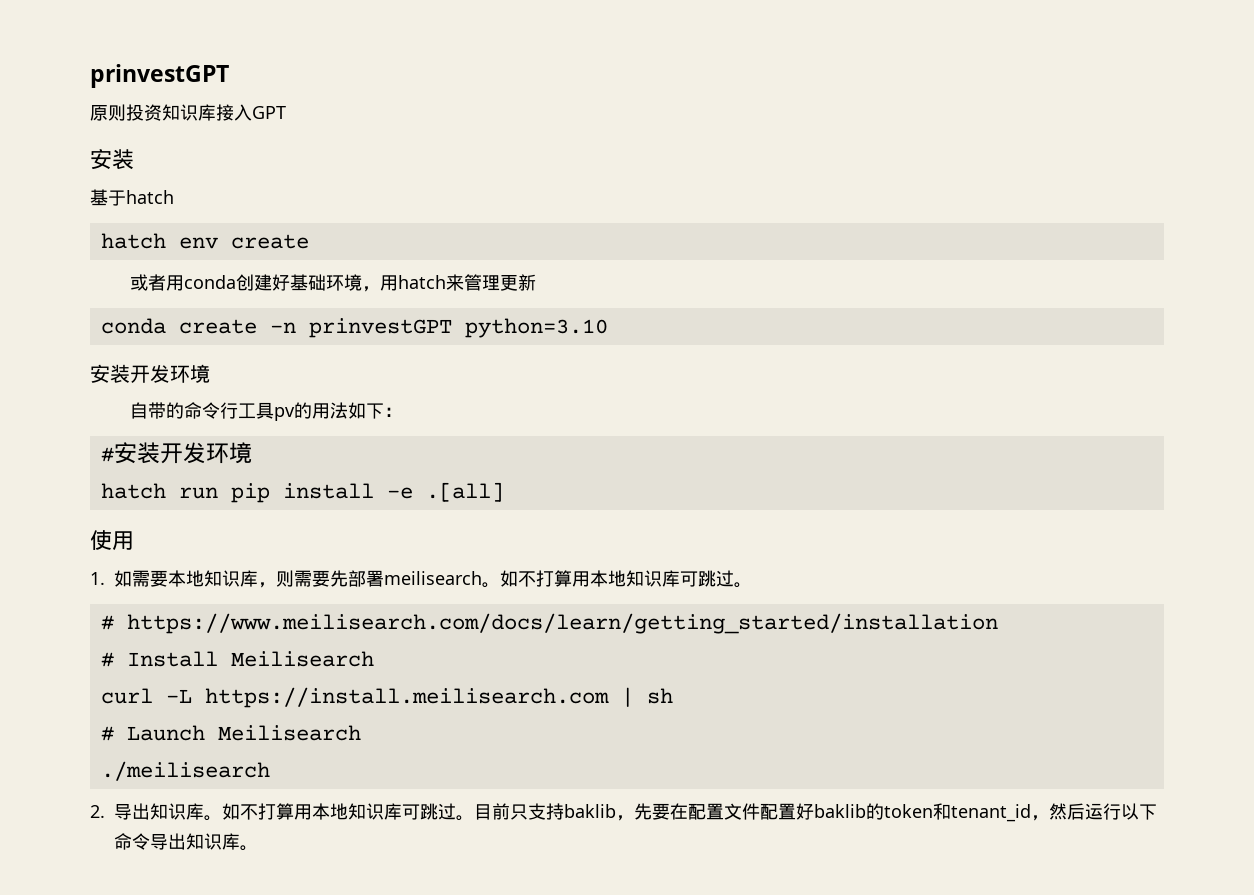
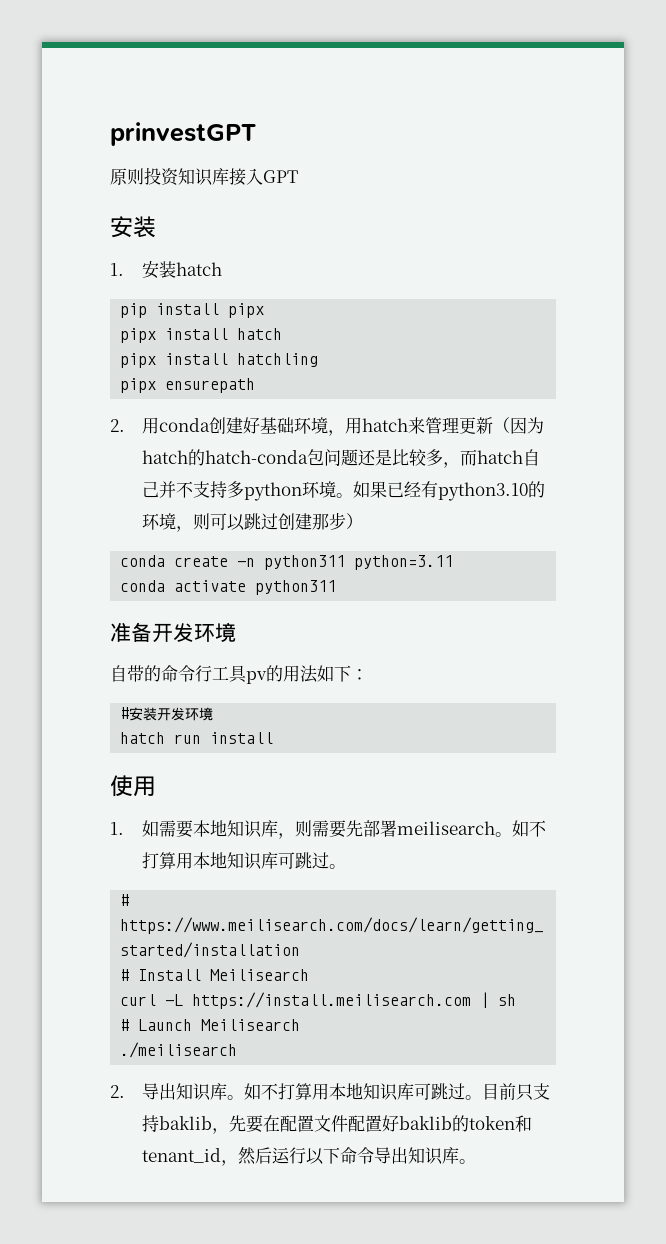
- 基于hatch
- hatch env create
- 或者用conda创建好基础环境，用hatch来管理更新
- conda create -n prinvestGPT python=3.10
- 安装开发环境
+ 1.安装hatch
+ pip install pipx
+ pipx install hatch
+ pipx install hatchling
+ pipx ensurepath
+ 2.用conda创建好基础环境，用hatch来管理更新（因为hatch的hatch-conda包问题还是比较多，而hatch自己并不支持多python环境。如果已经有python3.10的环境，则可以跳过创建那步）
+ conda create -n python311 python=3.11
+ conda activate python311
+ 准备开发环境
- hatch run pip install -e .[all]
+ hatch run install

